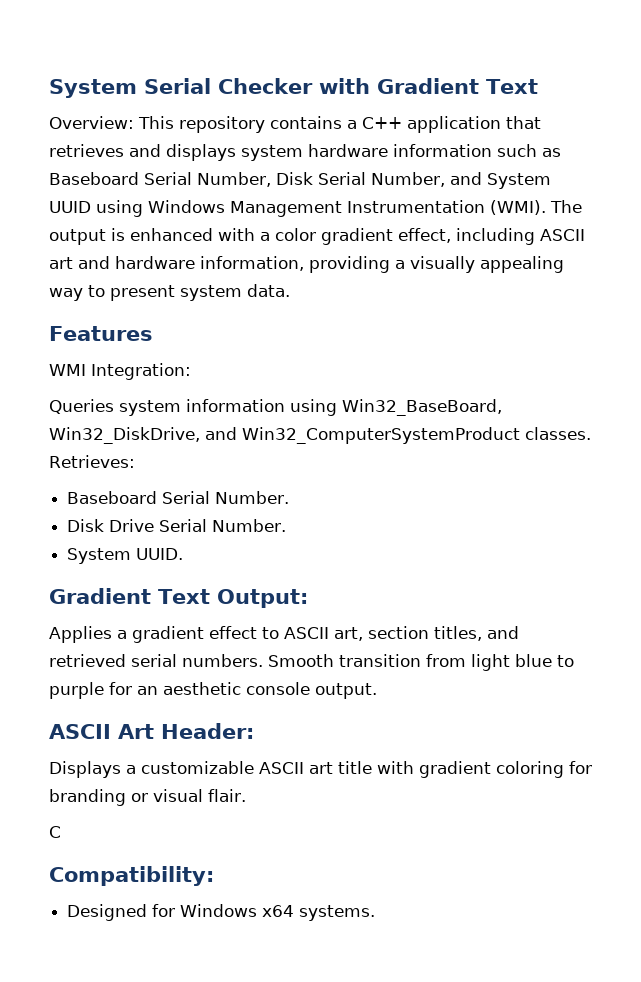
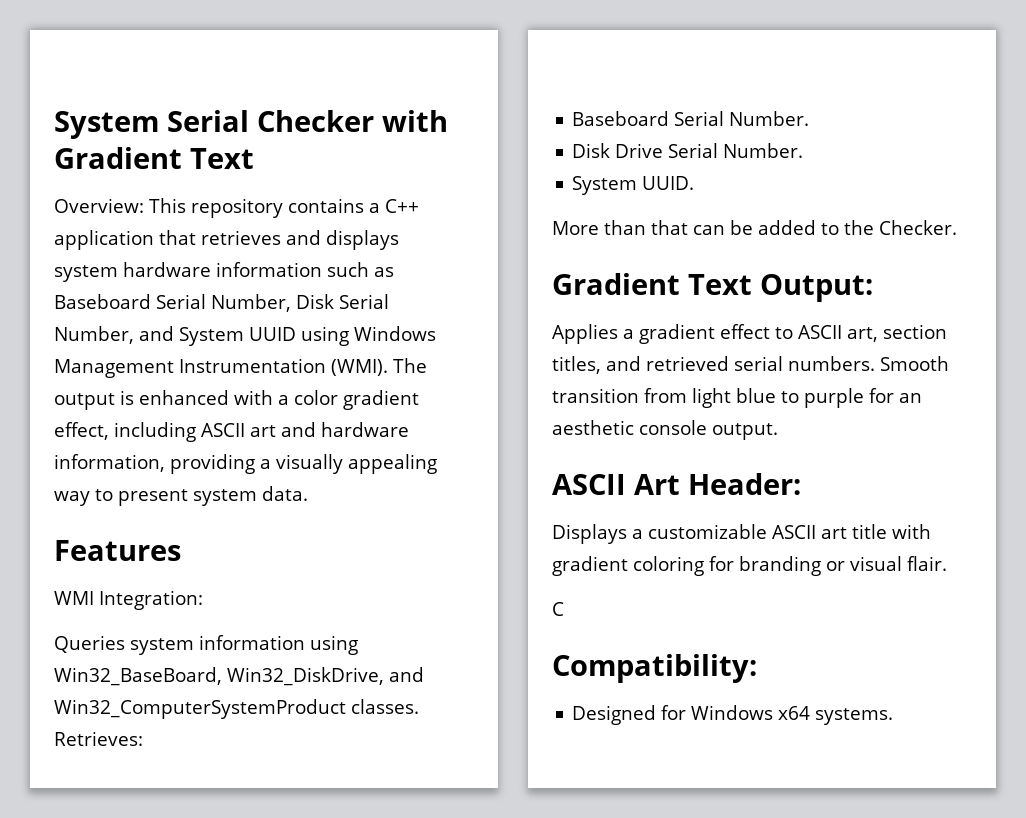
+ More than that can be added to the Checker.

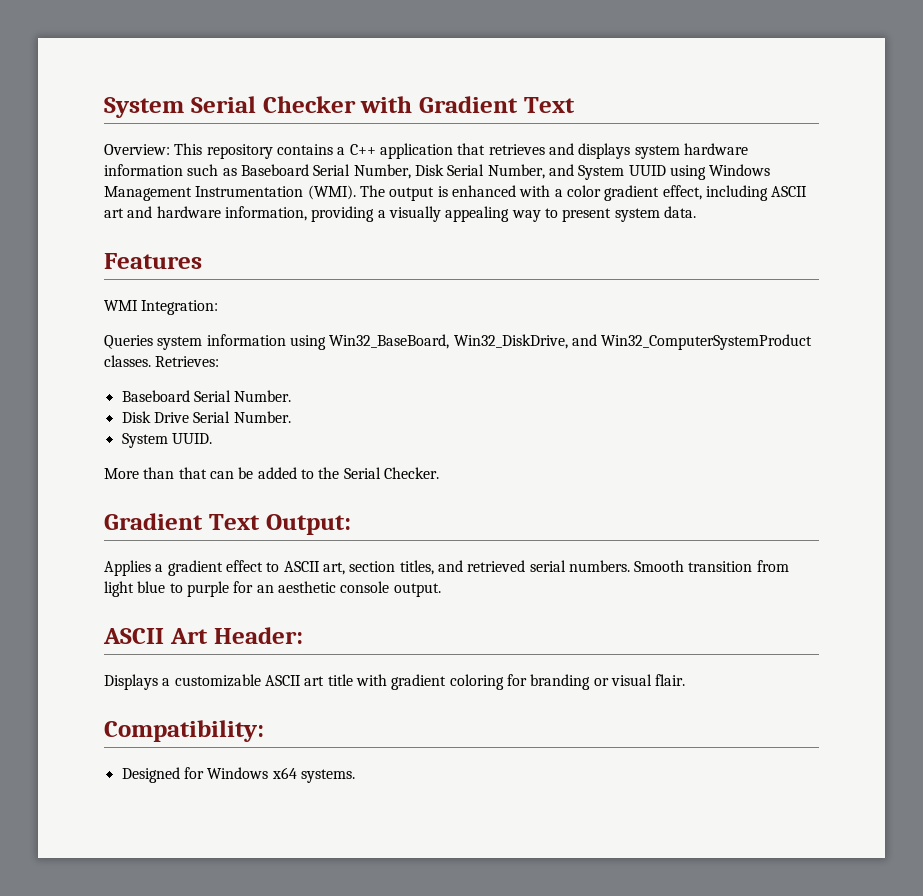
- More than that can be added to the Checker.
+ More than that can be added to the Serial Checker.
- C

